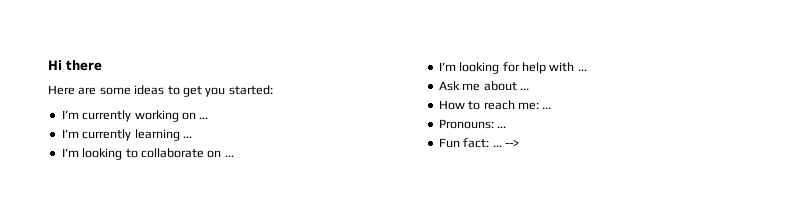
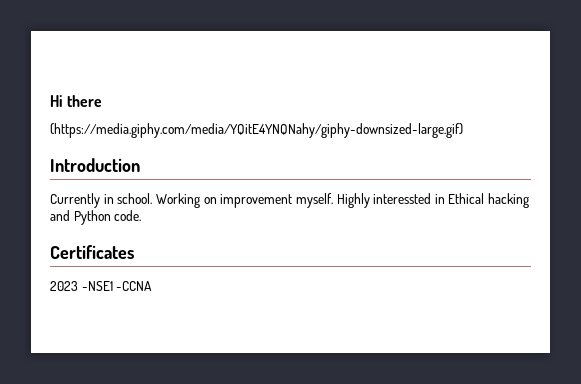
- Here are some ideas to get you started:
- I’m currently working on ...
- I’m currently learning ...
- I’m looking to collaborate on ...
- I’m looking for help with ...
- Ask me about ...
- How to reach me: ...
- Pronouns: ...
- Fun fact: ... -->
+ (https://media.giphy.com/media/YQitE4YNQNahy/giphy-downsized-large.gif)
+ Introduction
+ Currently in school. Working on improvement myself. Highly interessted in Ethical hacking and Python code.
+ Certificates
+ 2023 -NSE1 -CCNA

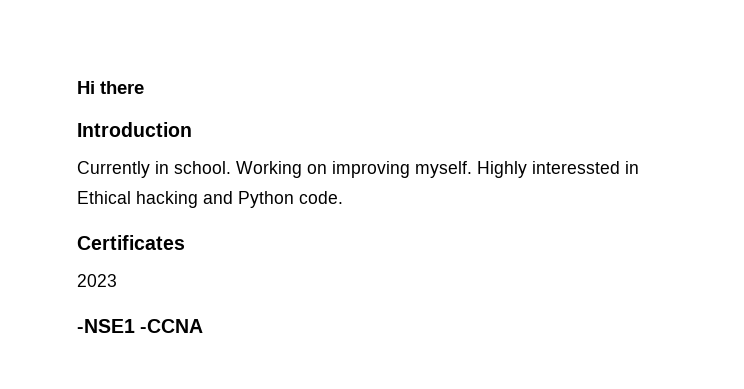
- (https://media.giphy.com/media/YQitE4YNQNahy/giphy-downsized-large.gif)
- Working on improvement myself.
+ Working on improving myself.
- 2023 -NSE1 -CCNA
+ 2023
+ -NSE1 -CCNA

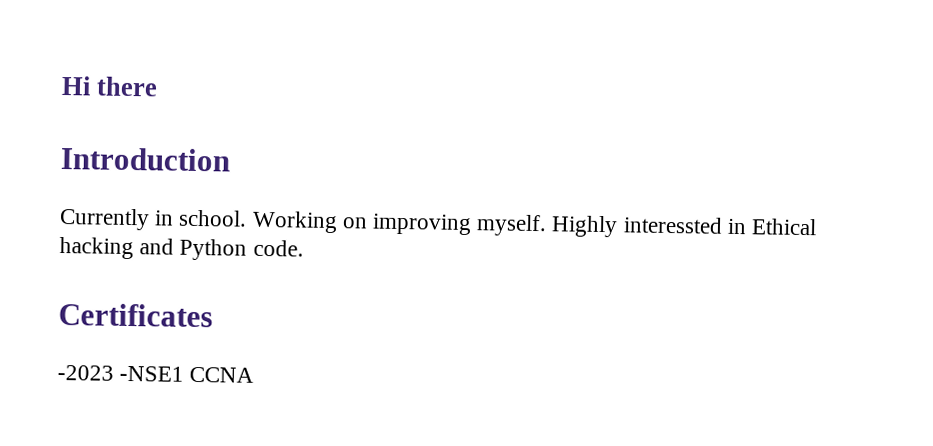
- 2023
- -NSE1 -CCNA
+ -2023 -NSE1 CCNA

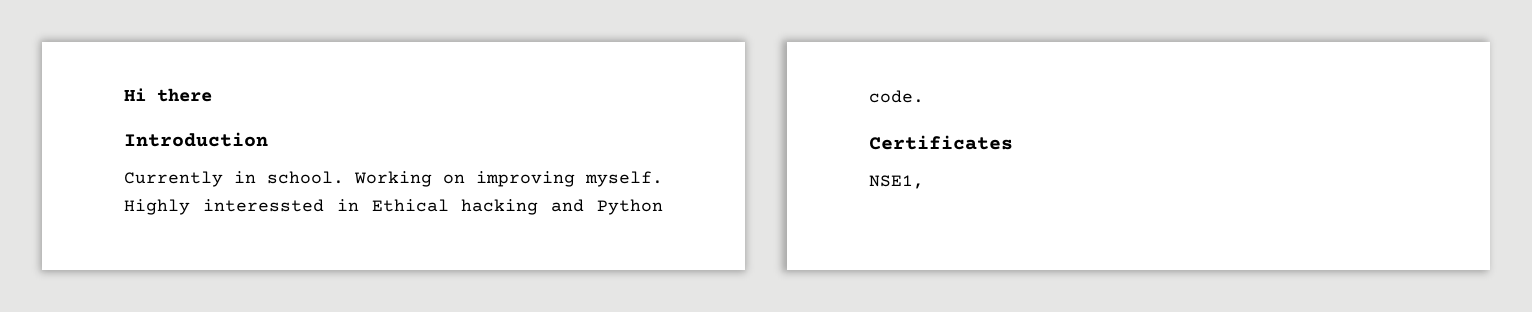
- -2023 -NSE1 CCNA
+ NSE1,

